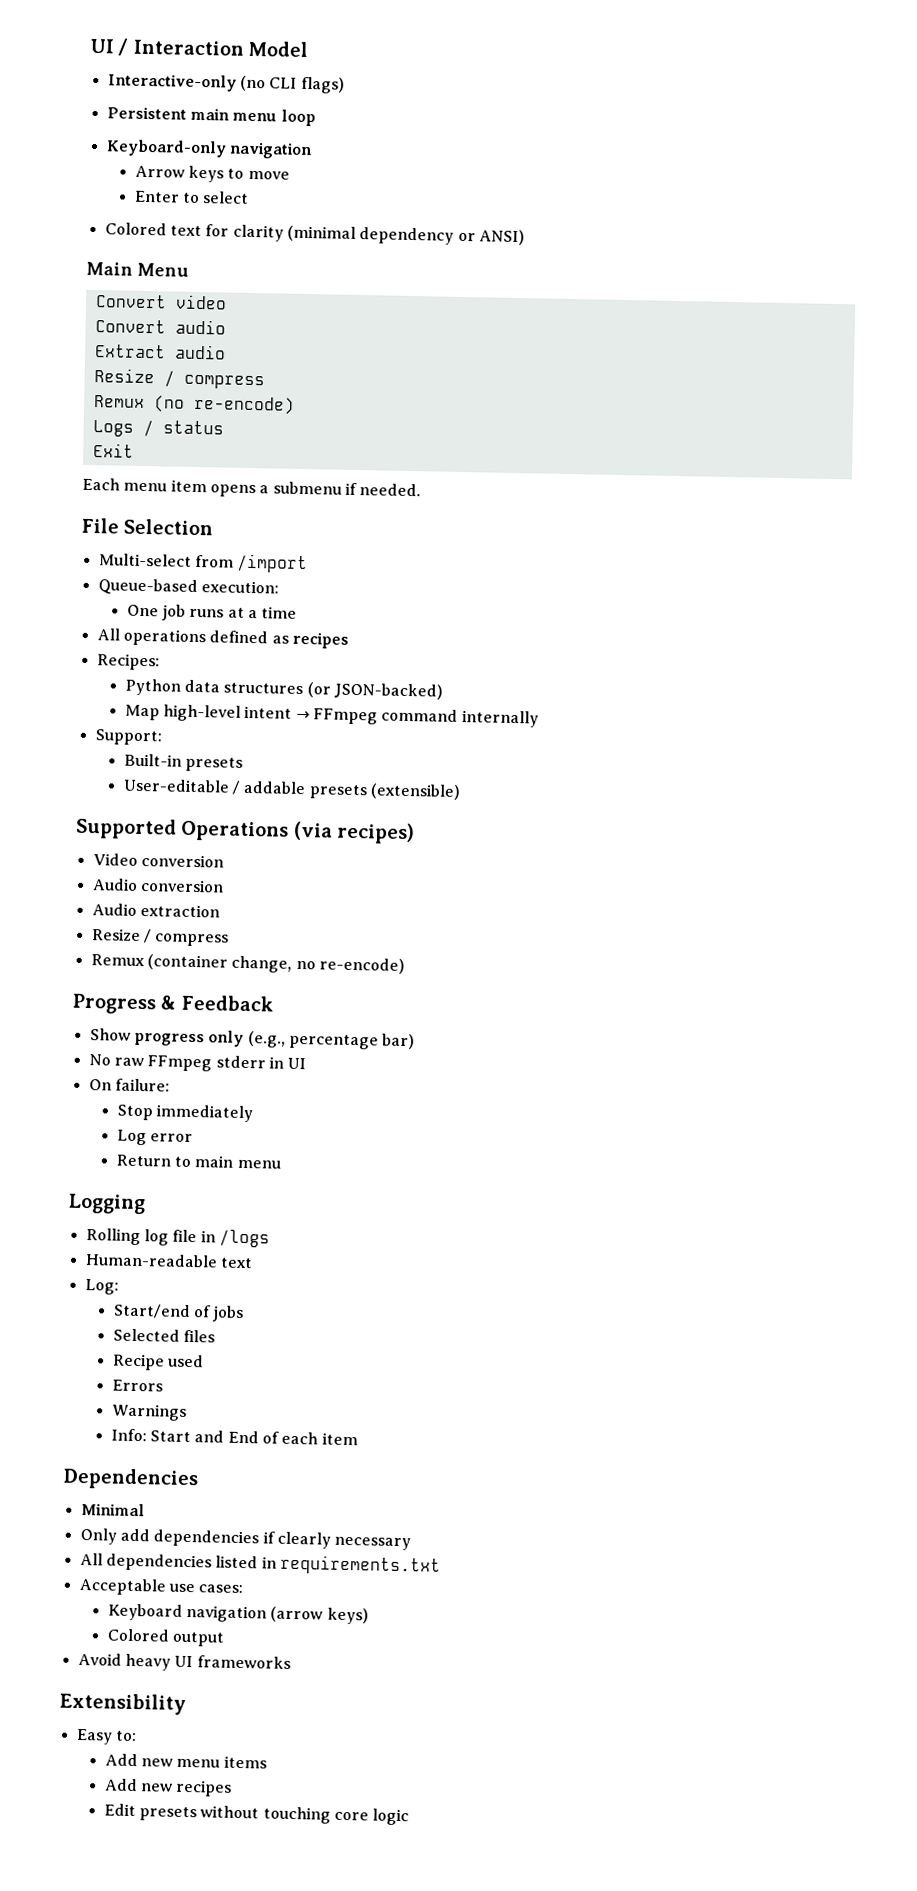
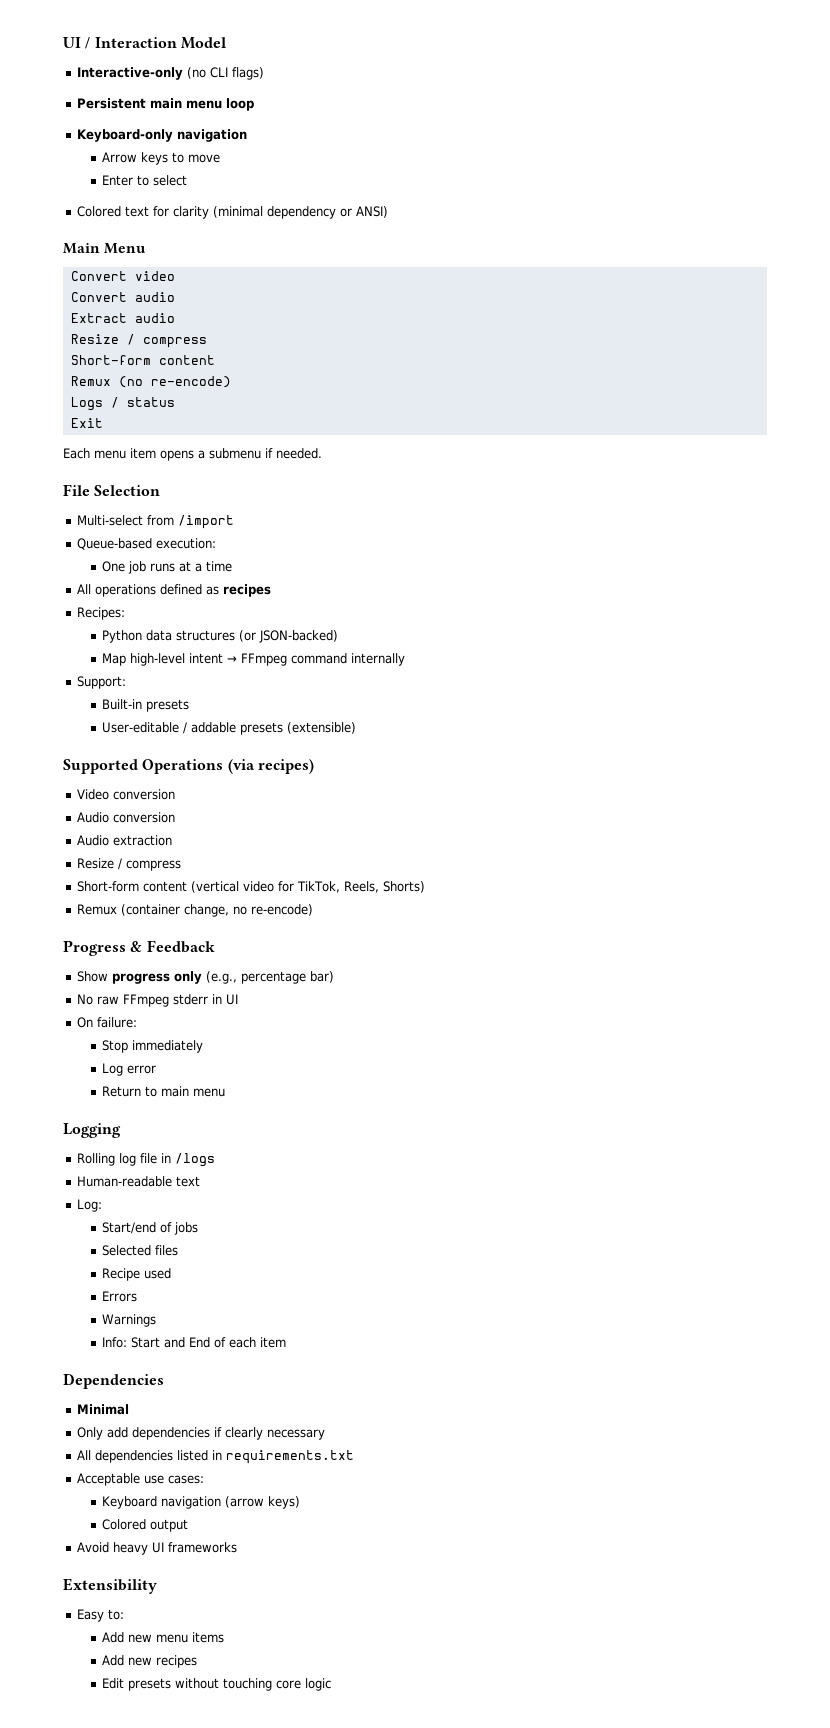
  Extract audio
  Resize / compress
+ Short-form content
+ Short-form content (vertical video for TikTok, Reels, Shorts)

